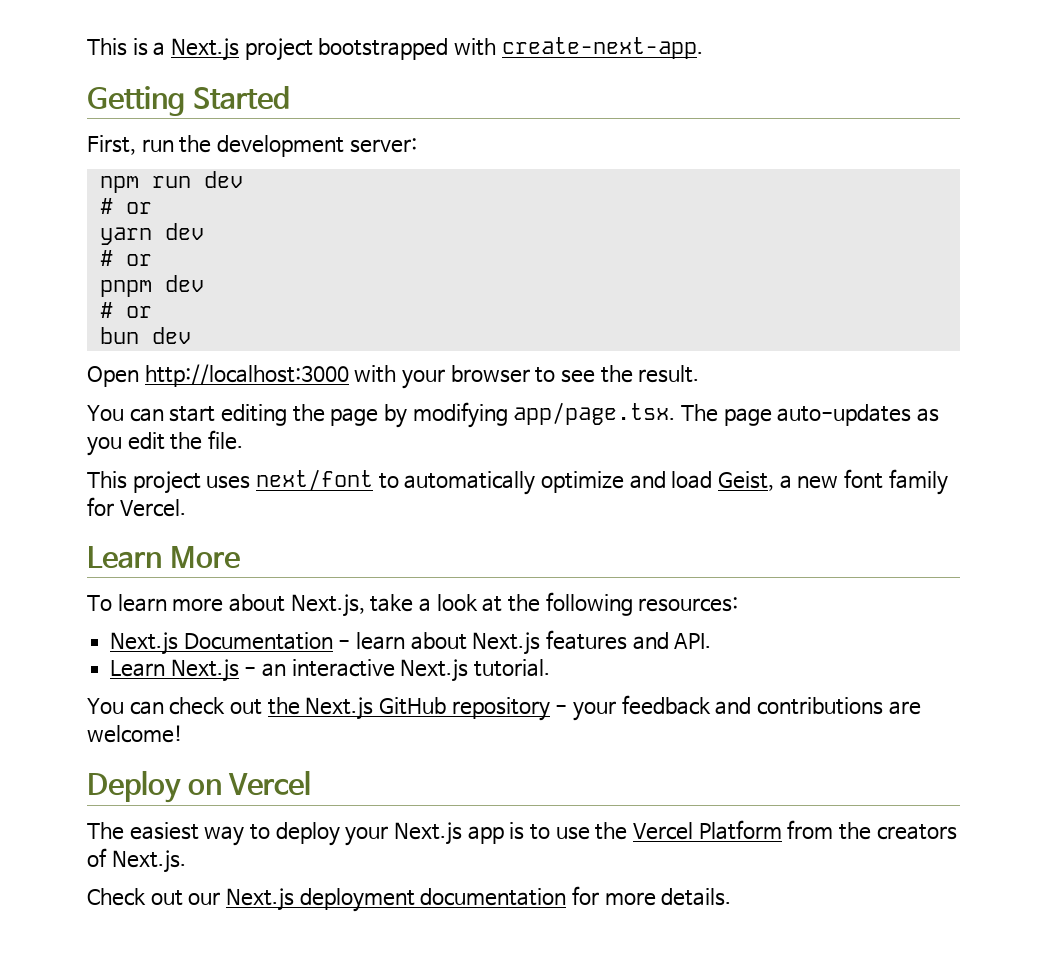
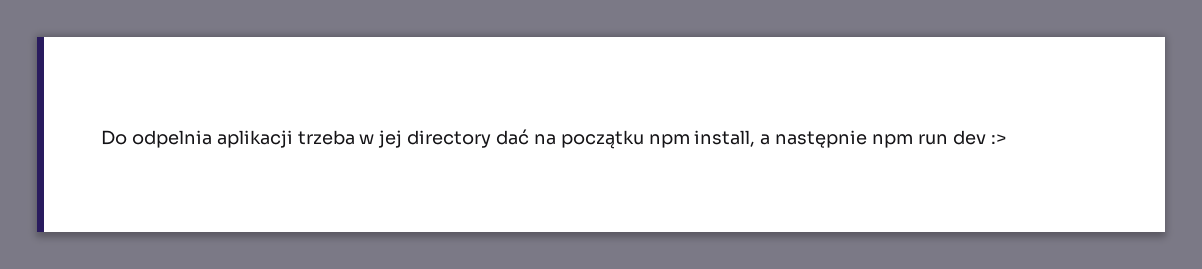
- This is a Next.js project bootstrapped with create-next-app.
- Getting Started
- First, run the development server:
- npm run dev
- # or
- yarn dev
- # or
- pnpm dev
- # or
- bun dev
- Open http://localhost:3000 with your browser to see the result.
- You can start editing the page by modifying app/page.tsx. The page auto-updates as you edit the file.
- This project uses next/font to automatically optimize and load Geist, a new font family for Vercel.
- Learn More
- To learn more about Next.js, take a look at the following resources:
- Next.js Documentation - learn about Next.js features and API.
- Learn Next.js - an interactive Next.js tutorial.
- You can check out the Next.js GitHub repository - your feedback and contributions are welcome!
- Deploy on Vercel
- The easiest way to deploy your Next.js app is to use the Vercel Platform from the creators of Next.js.
- Check out our Next.js deployment documentation for more details.
+ Do odpelnia aplikacji trzeba w jej directory dać na początku npm install, a następnie npm run dev :>

